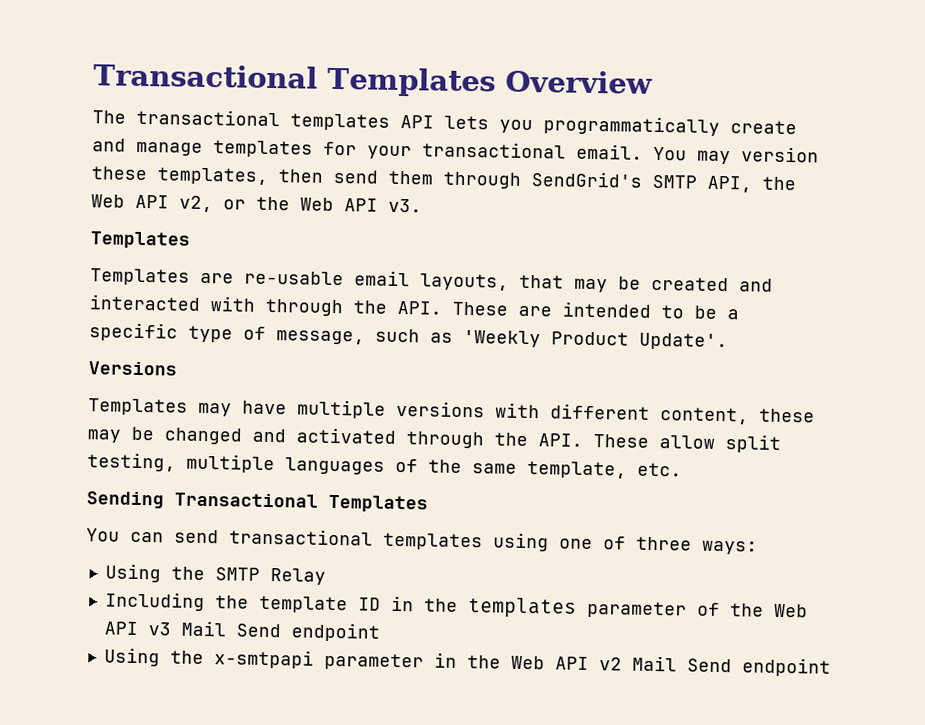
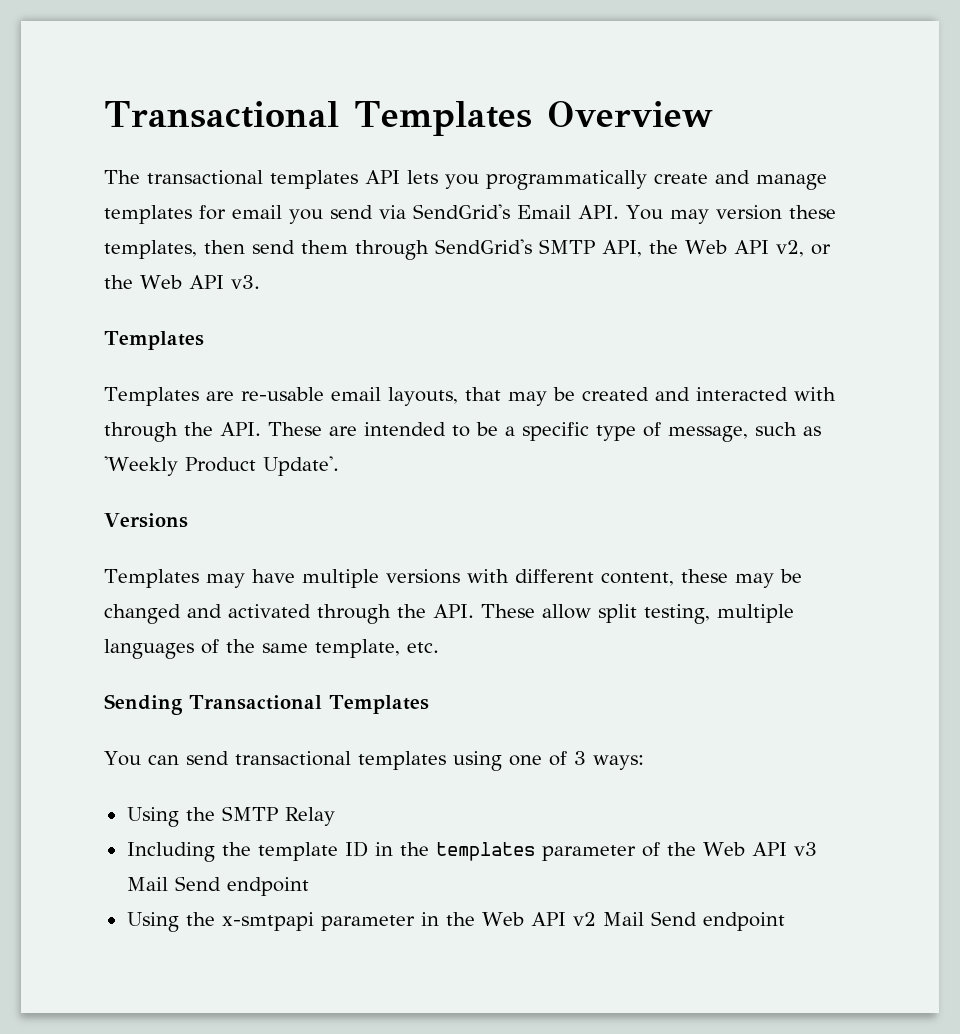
- The transactional templates API lets you programmatically create and manage templates for your transactional email. You may version these templates, then send them through SendGrid's SMTP API, the Web API v2, or the Web API v3.
+ The transactional templates API lets you programmatically create and manage templates for email you send via SendGrid's Email API. You may version these templates, then send them through SendGrid's SMTP API, the Web API v2, or the Web API v3.
- You can send transactional templates using one of three ways:
+ You can send transactional templates using one of 3 ways:

